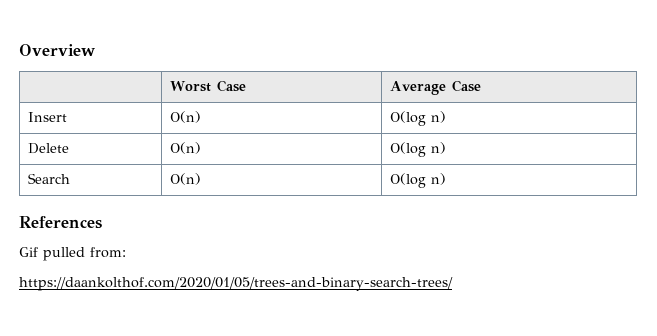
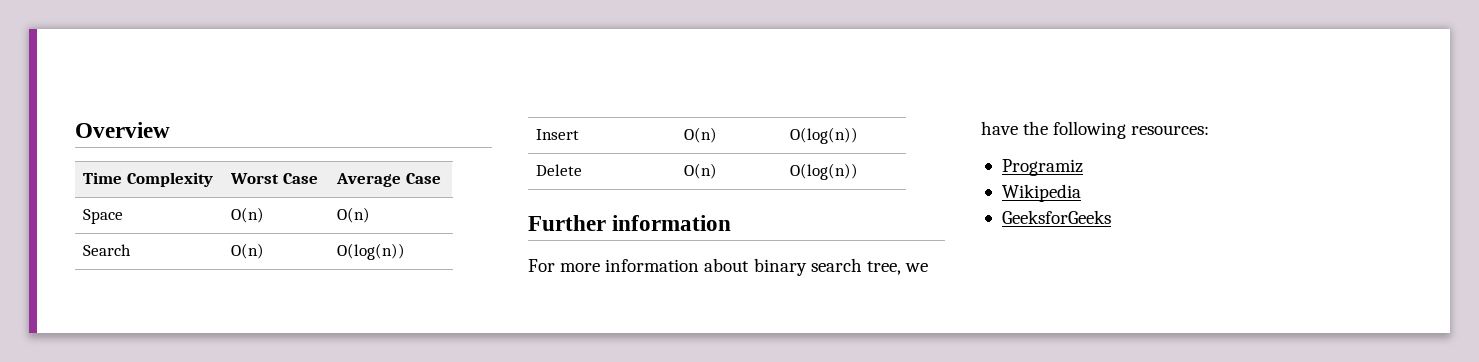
- | Worst Case | Average Case
+ Time Complexity | Worst Case | Average Case
+ Space | O(n) | O(n)
+ Search | O(n) | O(log(n))
- Insert | O(n) | O(log n)
+ Insert | O(n) | O(log(n))
- Delete | O(n) | O(log n)
- Search | O(n) | O(log n)
- References
- Gif pulled from:
- https://daankolthof.com/2020/01/05/trees-and-binary-search-trees/
+ Delete | O(n) | O(log(n))
+ Further information
+ For more information about binary search tree, we have the following resources:
+ Programiz
+ Wikipedia
+ GeeksforGeeks

